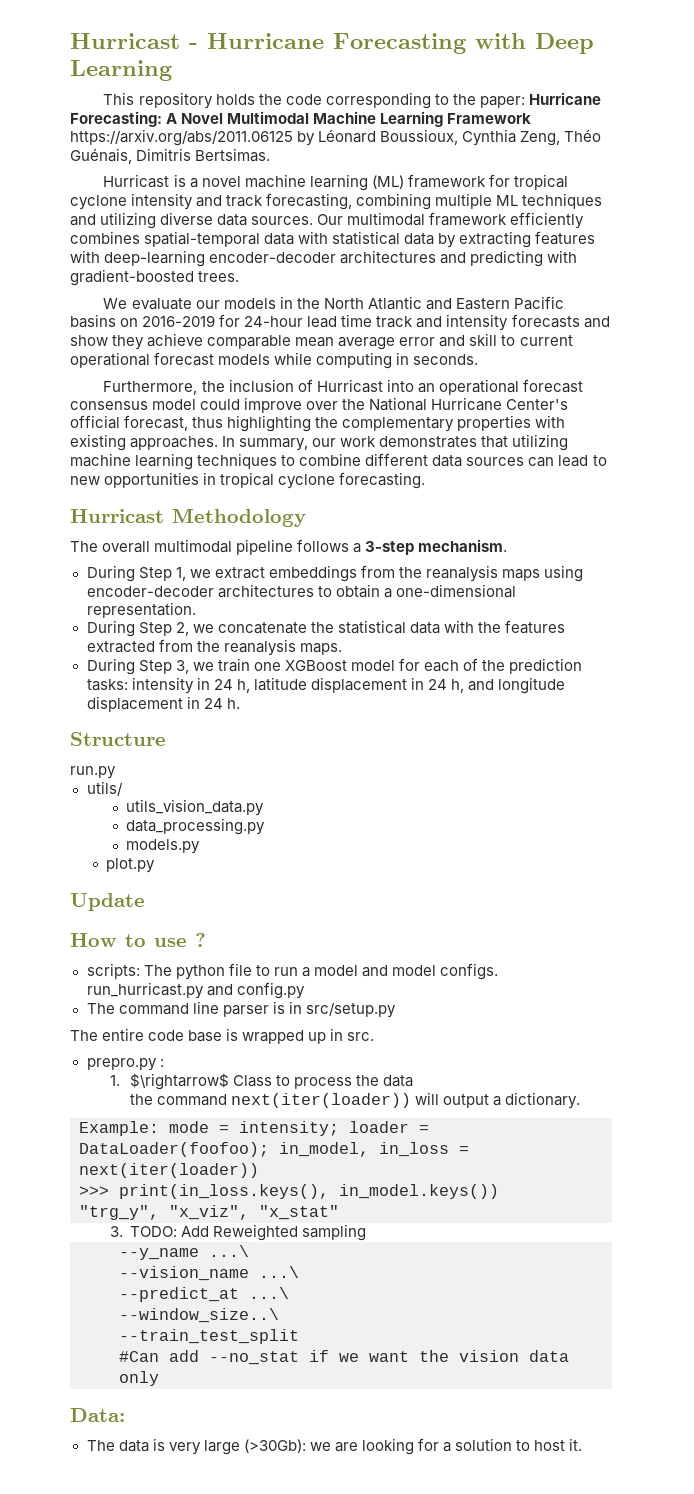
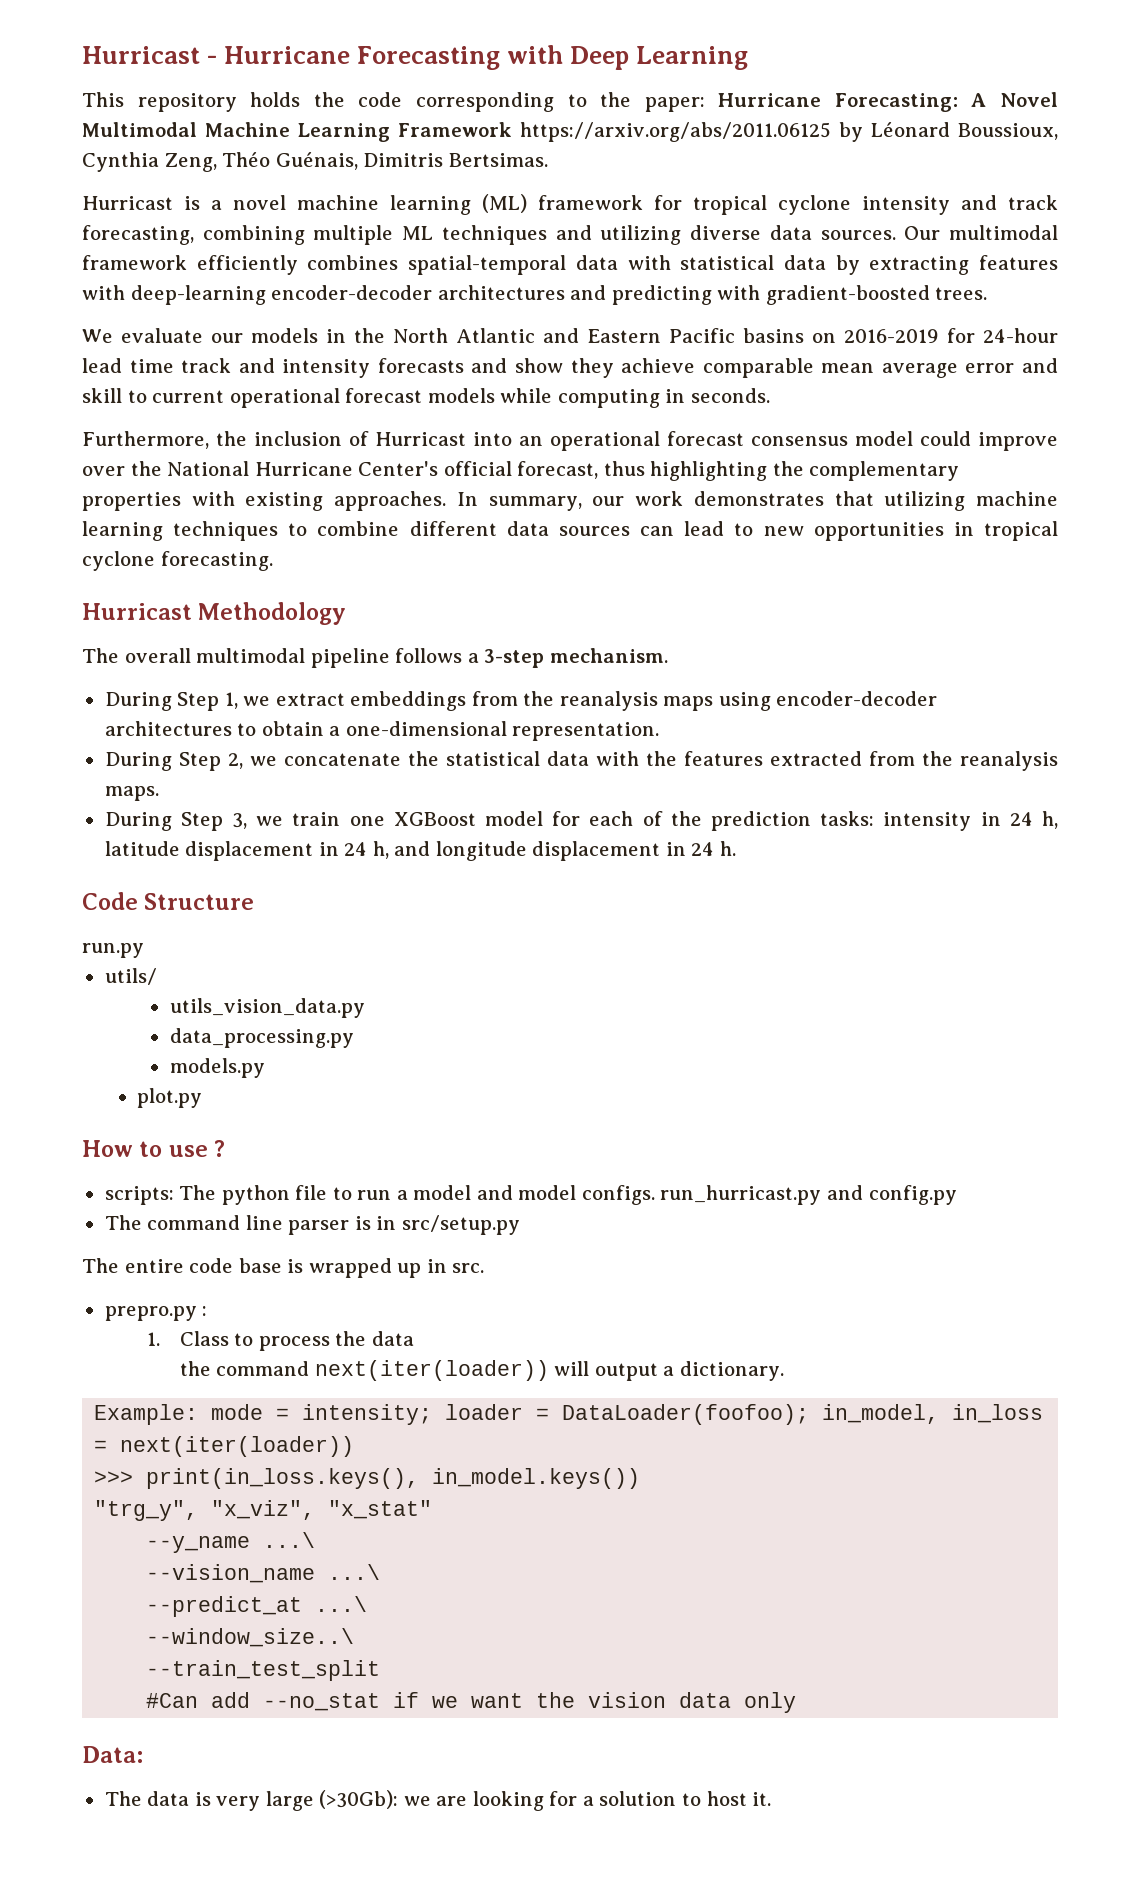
- Structure
+ Code Structure
- Update
- 1. $\rightarrow$ Class to process the data
+ 1. Class to process the data
- 3. TODO: Add Reweighted sampling

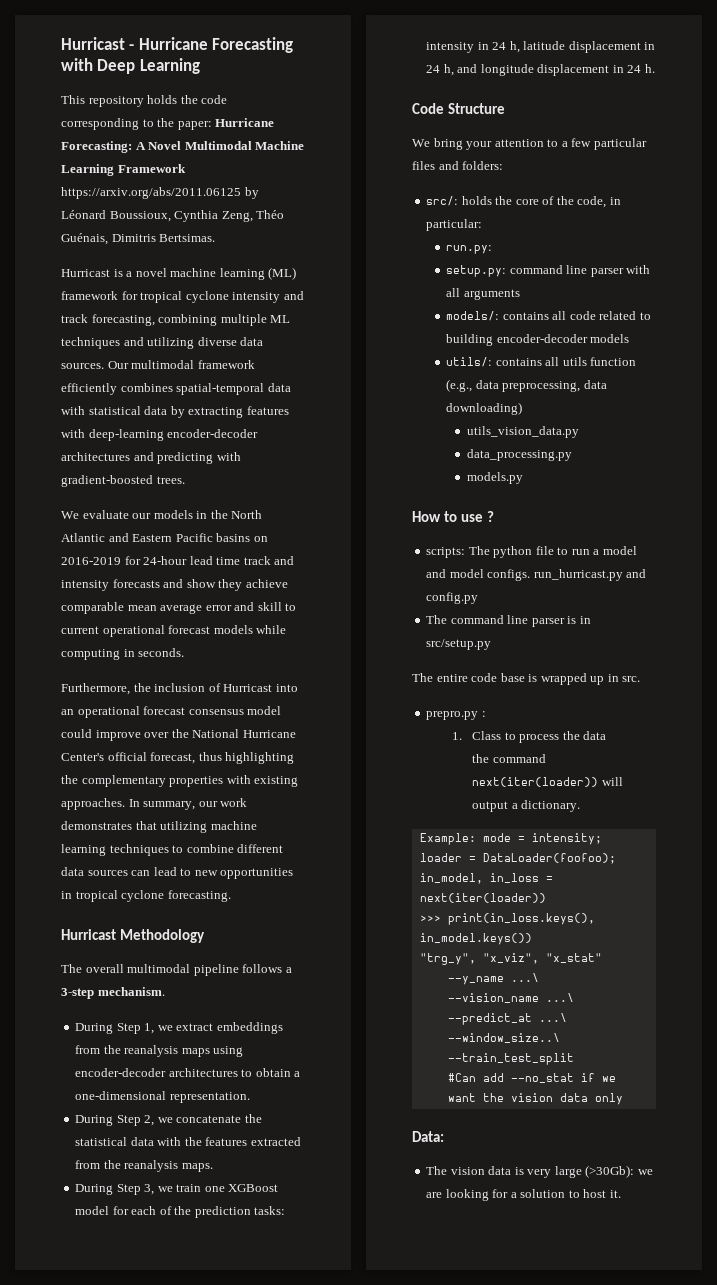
- run.py
- utils/
+ We bring your attention to a few particular files and folders:
+ src/: holds the core of the code, in particular:
+ run.py:
+ setup.py: command line parser with all arguments
+ models/: contains all code related to building encoder-decoder models
+ utils/: contains all utils function (e.g., data preprocessing, data downloading)
- plot.py
- The data is very large (>30Gb): we are looking for a solution to host it.
+ The vision data is very large (>30Gb): we are looking for a solution to host it.

